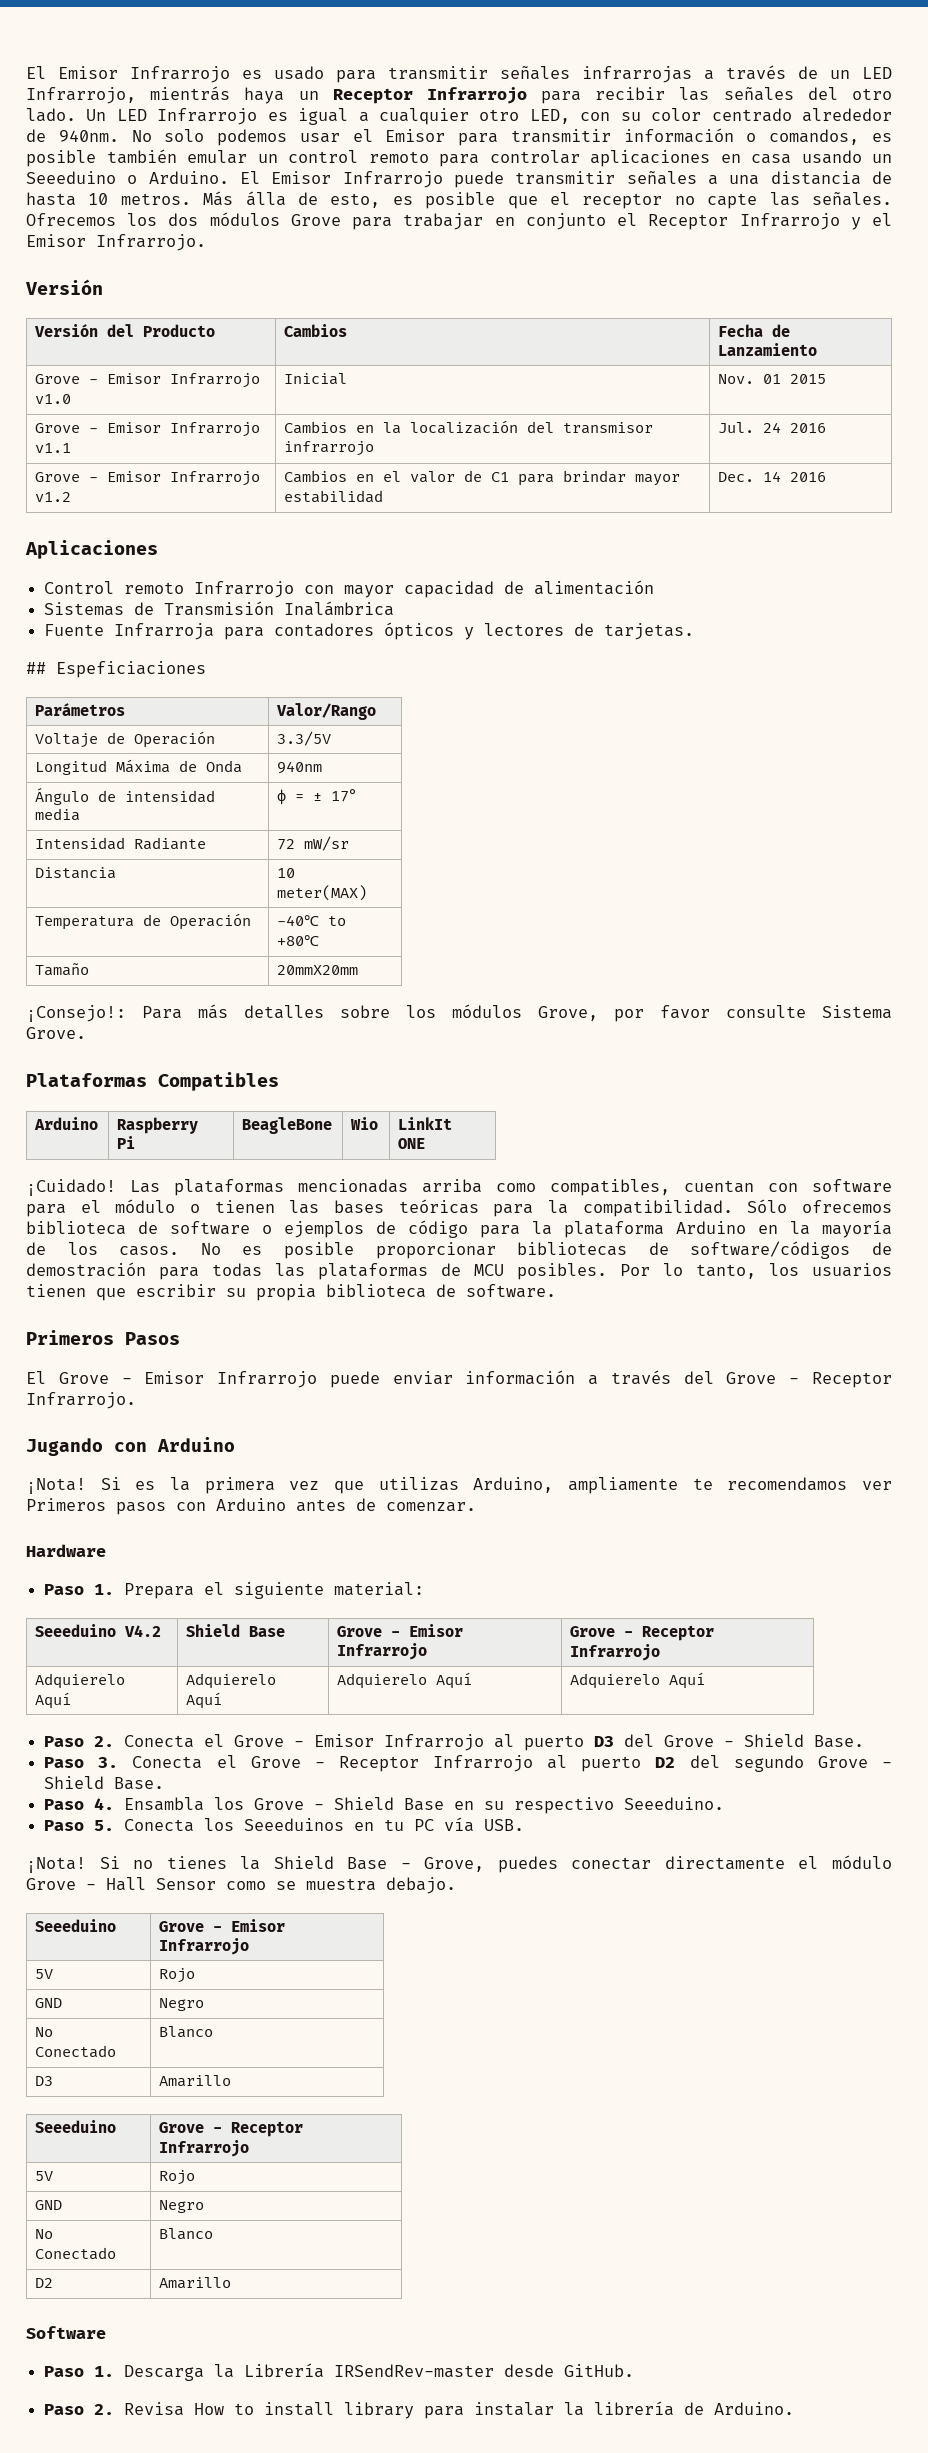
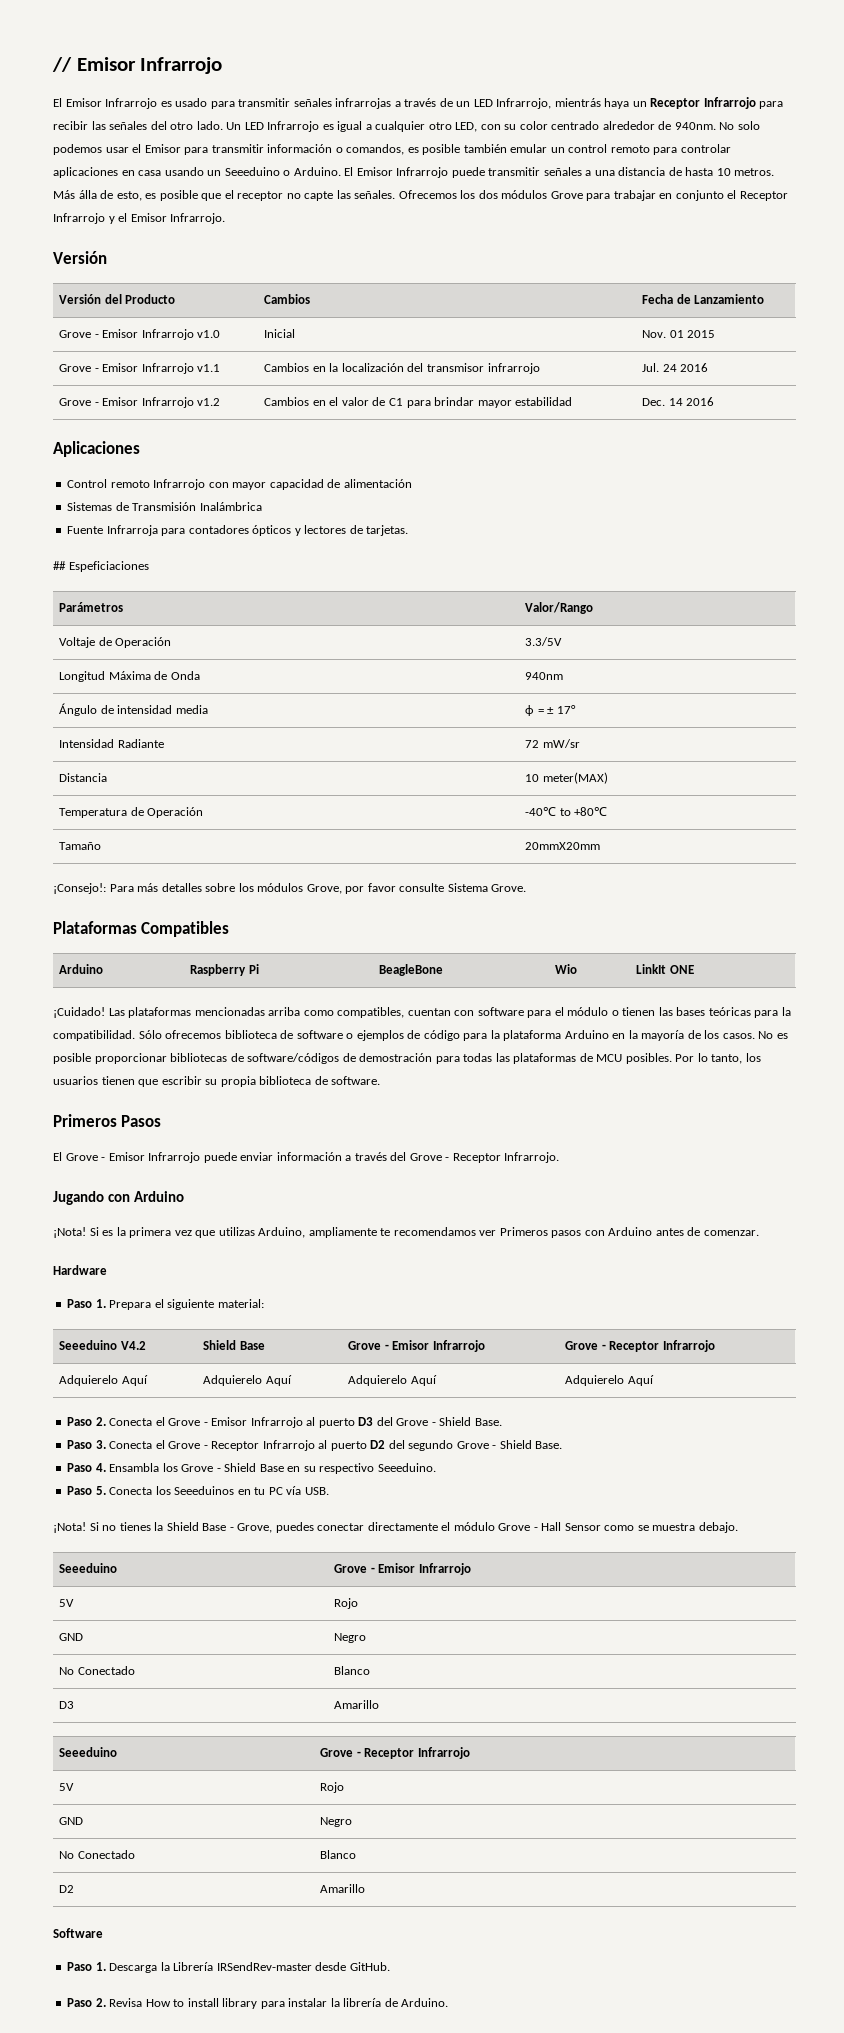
+ // Emisor Infrarrojo

